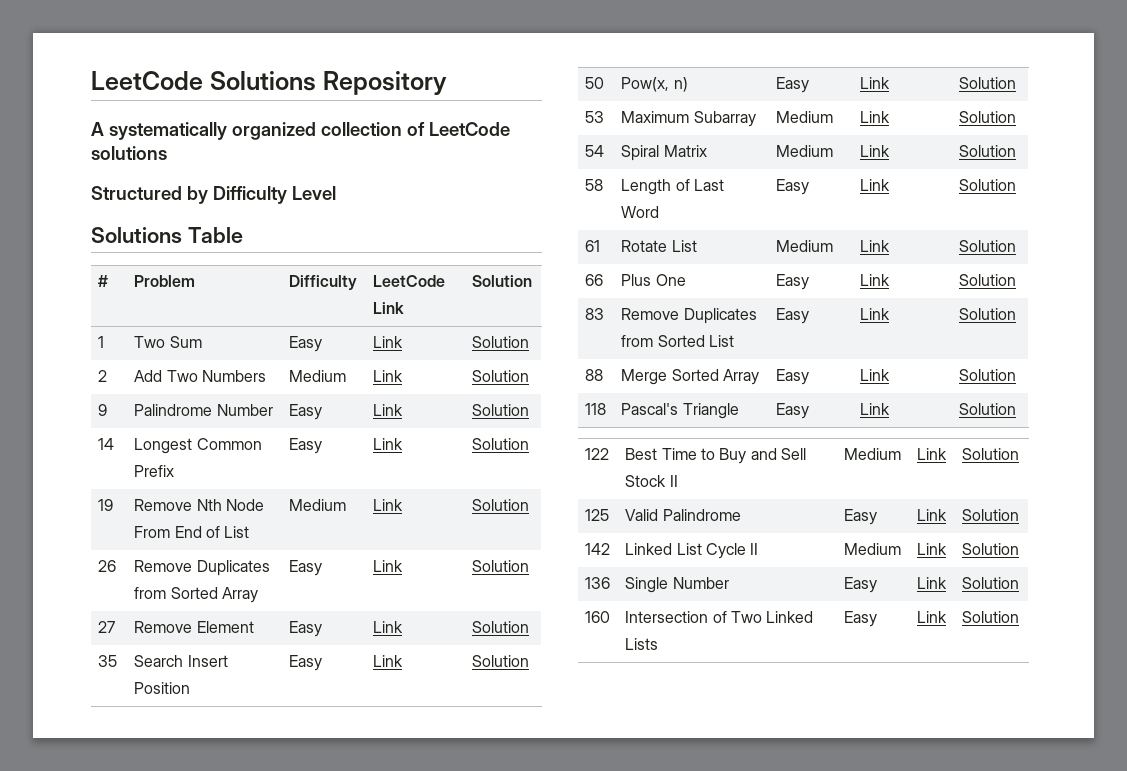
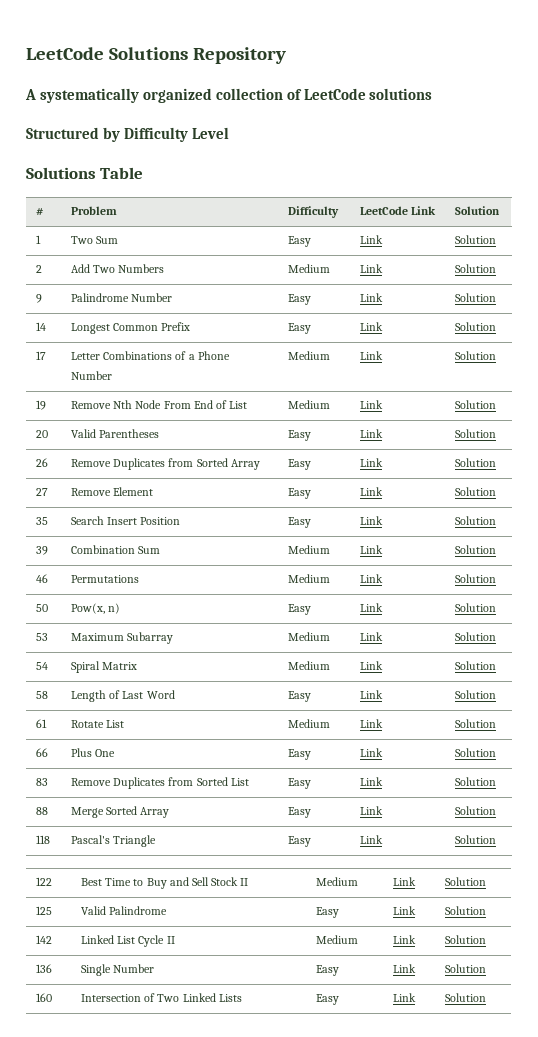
+ 17 | Letter Combinations of a Phone Number | Medium | Link | Solution
+ 20 | Valid Parentheses | Easy | Link | Solution
+ 39 | Combination Sum | Medium | Link | Solution
+ 46 | Permutations | Medium | Link | Solution

